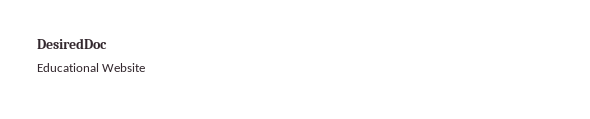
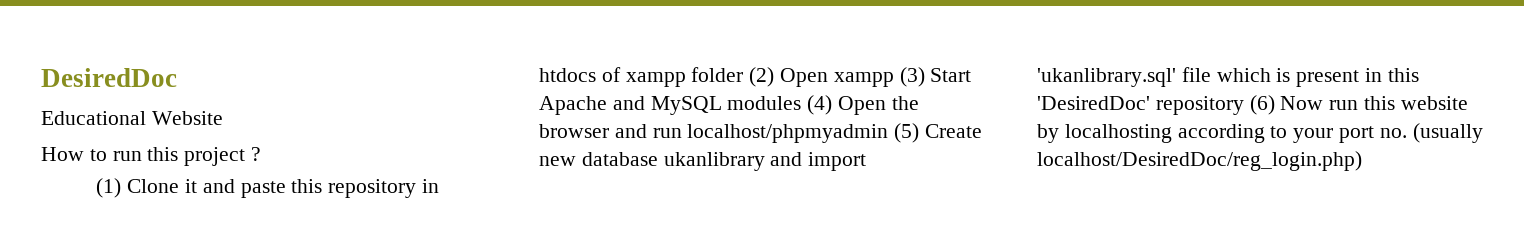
+ How to run this project ?
+ (1) Clone it and paste this repository in htdocs of xampp folder (2) Open xampp (3) Start Apache and MySQL modules (4) Open the browser and run localhost/phpmyadmin (5) Create new database ukanlibrary and import 'ukanlibrary.sql' file which is present in this 'DesiredDoc' repository (6) Now run this website by localhosting according to your port no. (usually localhost/DesiredDoc/reg_login.php)

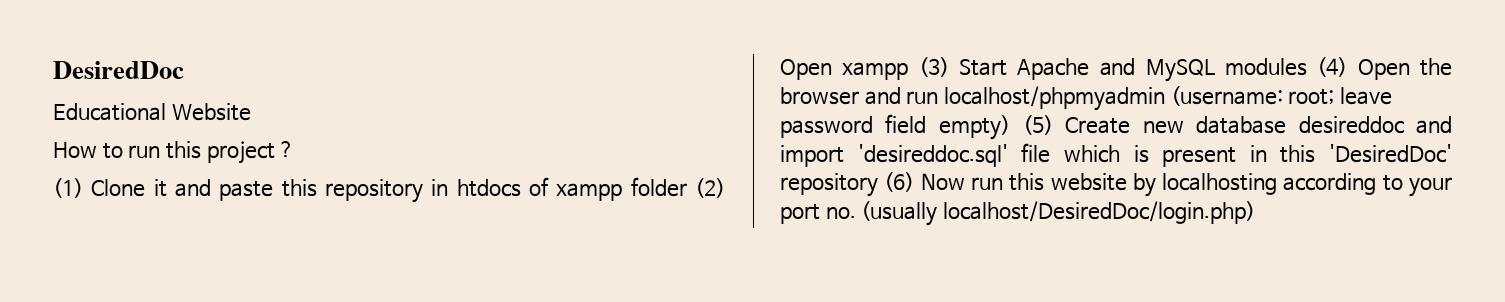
- (1) Clone it and paste this repository in htdocs of xampp folder (2) Open xampp (3) Start Apache and MySQL modules (4) Open the browser and run localhost/phpmyadmin (5) Create new database ukanlibrary and import 'ukanlibrary.sql' file which is present in this 'DesiredDoc' repository (6) Now run this website by localhosting according to your port no. (usually localhost/DesiredDoc/reg_login.php)
+ (1) Clone it and paste this repository in htdocs of xampp folder (2) Open xampp (3) Start Apache and MySQL modules (4) Open the browser and run localhost/phpmyadmin (username: root; leave password field empty) (5) Create new database desireddoc and import 'desireddoc.sql' file which is present in this 'DesiredDoc' repository (6) Now run this website by localhosting according to your port no. (usually localhost/DesiredDoc/login.php)

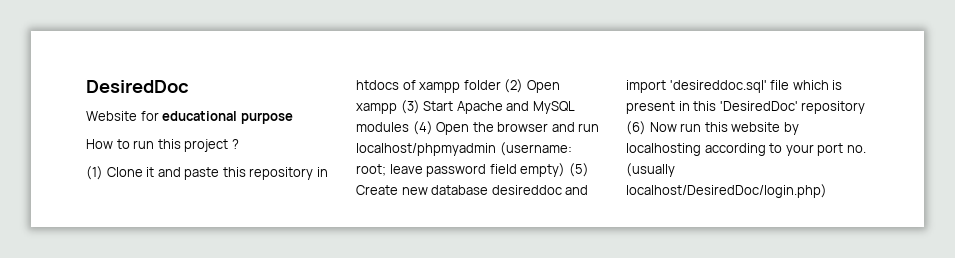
- Educational Website
+ Website for educational purpose

